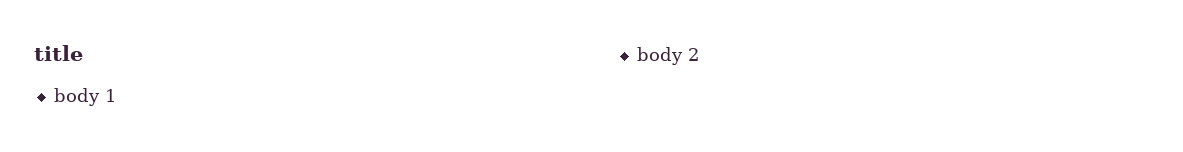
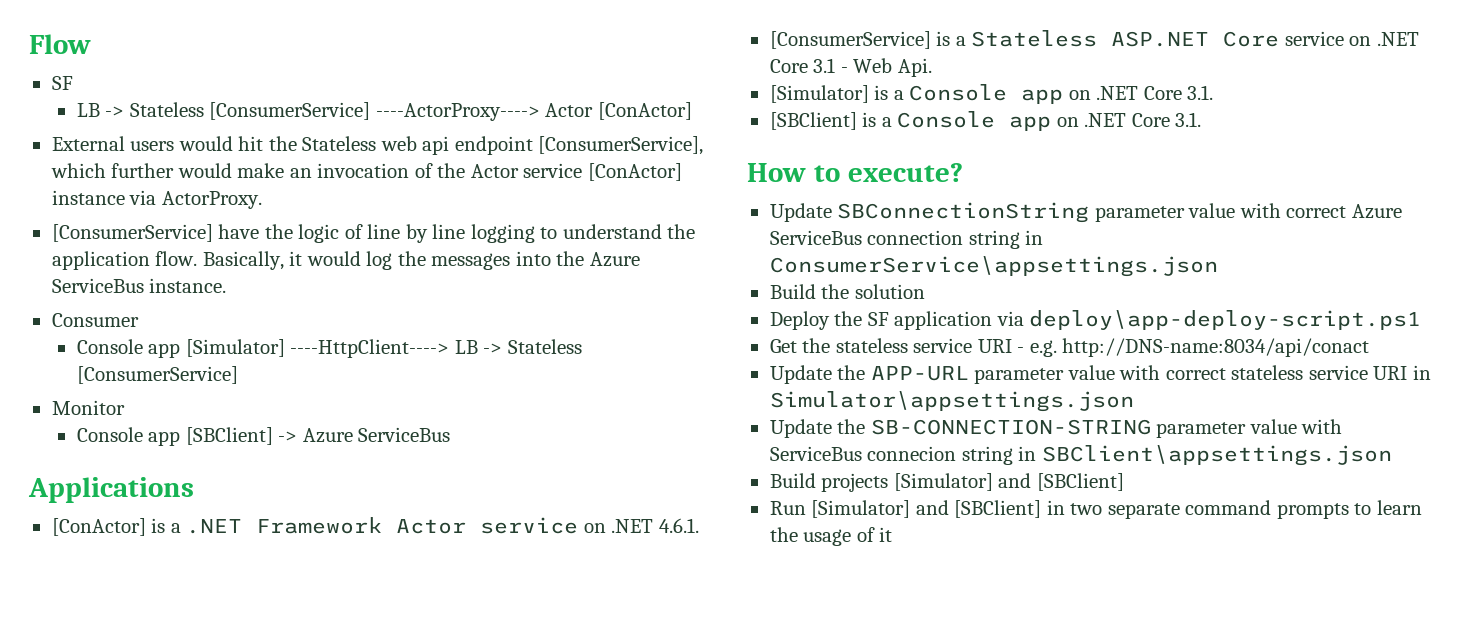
- title
- body 1
- body 2
+ Flow
+ SF
+ LB -> Stateless [ConsumerService] ----ActorProxy----> Actor [ConActor]
+ External users would hit the Stateless web api endpoint [ConsumerService], which further would make an invocation of the Actor service [ConActor] instance via ActorProxy.
+ [ConsumerService] have the logic of line by line logging to understand the application flow. Basically, it would log the messages into the Azure ServiceBus instance.
+ Consumer
+ Console app [Simulator] ----HttpClient----> LB -> Stateless [ConsumerService]
+ Monitor
+ Console app [SBClient] -> Azure ServiceBus
+ Applications
+ [ConActor] is a .NET Framework Actor service on .NET 4.6.1.
+ [ConsumerService] is a Stateless ASP.NET Core service on .NET Core 3.1 - Web Api.
+ [Simulator] is a Console app on .NET Core 3.1.
+ [SBClient] is a Console app on .NET Core 3.1.
+ How to execute?
+ Update SBConnectionString parameter value with correct Azure ServiceBus connection string in ConsumerService\appsettings.json
+ Build the solution
+ Deploy the SF application via deploy\app-deploy-script.ps1
+ Get the stateless service URI - e.g. http://DNS-name:8034/api/conact
+ Update the APP-URL parameter value with correct stateless service URI in Simulator\appsettings.json
+ Update the SB-CONNECTION-STRING parameter value with ServiceBus connecion string in SBClient\appsettings.json
+ Build projects [Simulator] and [SBClient]
+ Run [Simulator] and [SBClient] in two separate command prompts to learn the usage of it

